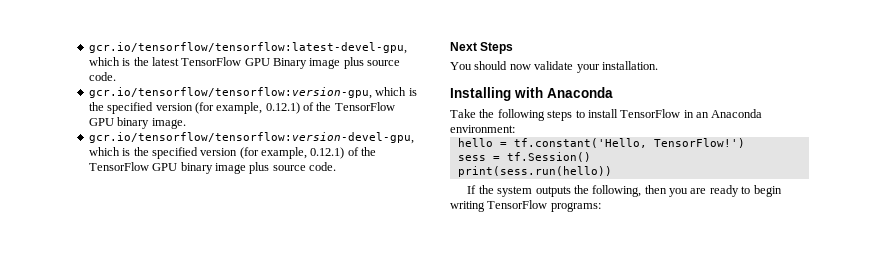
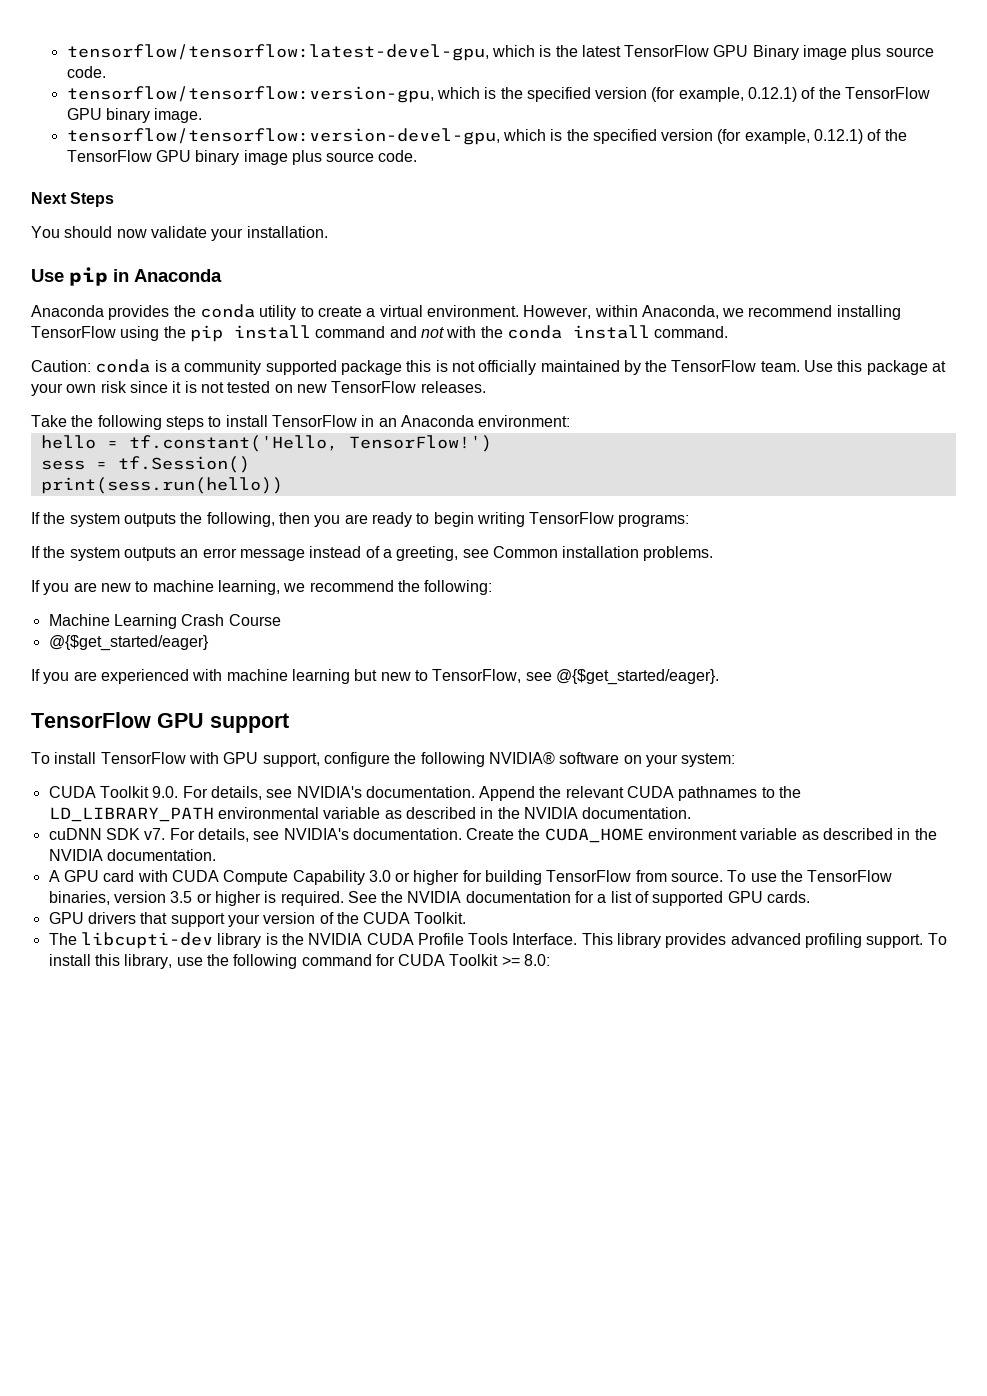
- gcr.io/tensorflow/tensorflow:latest-devel-gpu, which is the latest TensorFlow GPU Binary image plus source code.
+ tensorflow/tensorflow:latest-devel-gpu, which is the latest TensorFlow GPU Binary image plus source code.
- gcr.io/tensorflow/tensorflow:version-gpu, which is the specified version (for example, 0.12.1) of the TensorFlow GPU binary image.
+ tensorflow/tensorflow:version-gpu, which is the specified version (for example, 0.12.1) of the TensorFlow GPU binary image.
- gcr.io/tensorflow/tensorflow:version-devel-gpu, which is the specified version (for example, 0.12.1) of the TensorFlow GPU binary image plus source code.
+ tensorflow/tensorflow:version-devel-gpu, which is the specified version (for example, 0.12.1) of the TensorFlow GPU binary image plus source code.
- Installing with Anaconda
+ Use pip in Anaconda
+ Anaconda provides the conda utility to create a virtual environment. However, within Anaconda, we recommend installing TensorFlow using the pip install command and not with the conda install command.
+ Caution: conda is a community supported package this is not officially maintained by the TensorFlow team. Use this package at your own risk since it is not tested on new TensorFlow releases.
+ If the system outputs an error message instead of a greeting, see Common installation problems.
+ If you are new to machine learning, we recommend the following:
+ Machine Learning Crash Course
+ @{$get_started/eager}
+ If you are experienced with machine learning but new to TensorFlow, see @{$get_started/eager}.
+ TensorFlow GPU support
+ To install TensorFlow with GPU support, configure the following NVIDIA® software on your system:
+ CUDA Toolkit 9.0. For details, see NVIDIA's documentation. Append the relevant CUDA pathnames to the LD_LIBRARY_PATH environmental variable as described in the NVIDIA documentation.
+ cuDNN SDK v7. For details, see NVIDIA's documentation. Create the CUDA_HOME environment variable as described in the NVIDIA documentation.
+ A GPU card with CUDA Compute Capability 3.0 or higher for building TensorFlow from source. To use the TensorFlow binaries, version 3.5 or higher is required. See the NVIDIA documentation for a list of supported GPU cards.
+ GPU drivers that support your version of the CUDA Toolkit.
+ The libcupti-dev library is the NVIDIA CUDA Profile Tools Interface. This library provides advanced profiling support. To install this library, use the following command for CUDA Toolkit >= 8.0:

